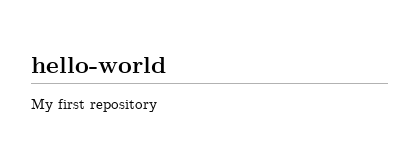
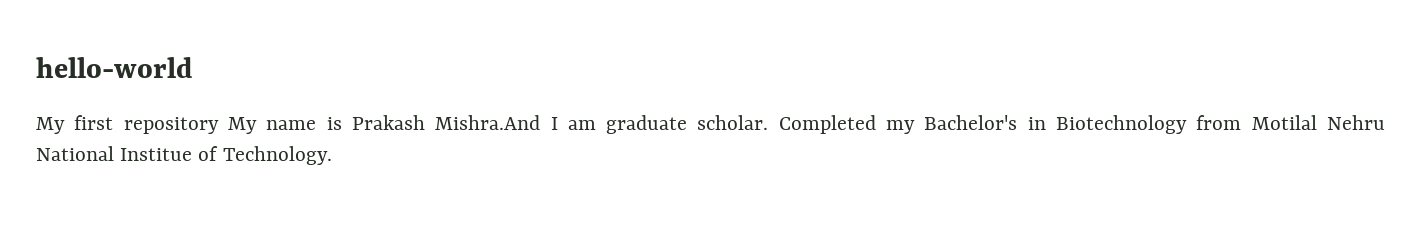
- My first repository
+ My first repository My name is Prakash Mishra.And I am graduate scholar. Completed my Bachelor's in Biotechnology from Motilal Nehru National Institue of Technology.

